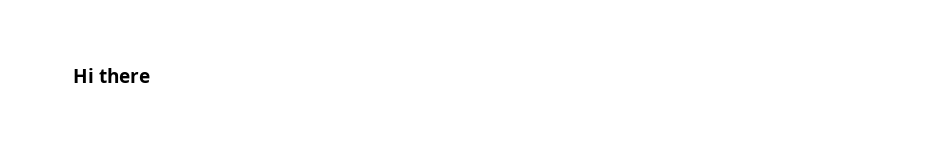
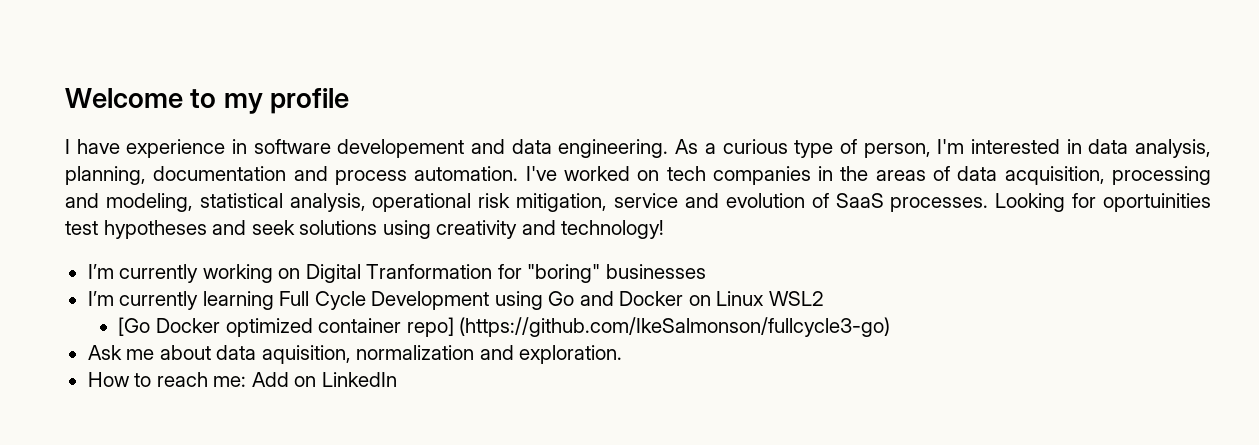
- Hi there
+ Welcome to my profile
+ I have experience in software developement and data engineering. As a curious type of person, I'm interested in data analysis, planning, documentation and process automation. I've worked on tech companies in the areas of data acquisition, processing and modeling, statistical analysis, operational risk mitigation, service and evolution of SaaS processes. Looking for oportuinities test hypotheses and seek solutions using creativity and technology!
+ I’m currently working on Digital Tranformation for "boring" businesses
+ I’m currently learning Full Cycle Development using Go and Docker on Linux WSL2
+ [Go Docker optimized container repo] (https://github.com/IkeSalmonson/fullcycle3-go)
+ Ask me about data aquisition, normalization and exploration.
+ How to reach me: Add on LinkedIn

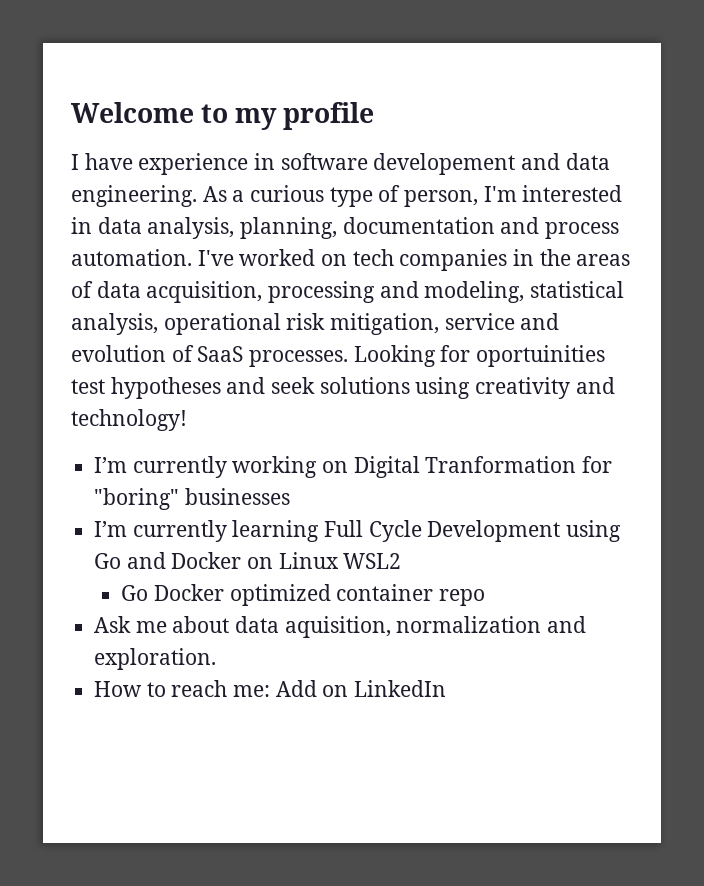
- [Go Docker optimized container repo] (https://github.com/IkeSalmonson/fullcycle3-go)
+ Go Docker optimized container repo

